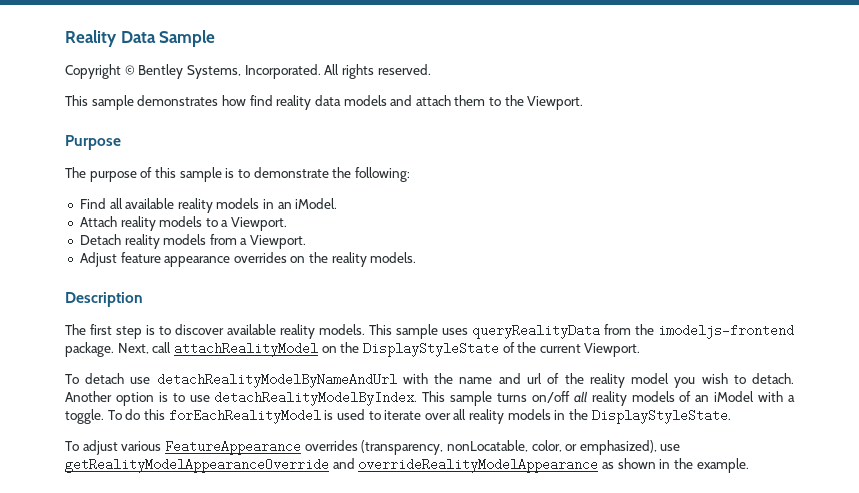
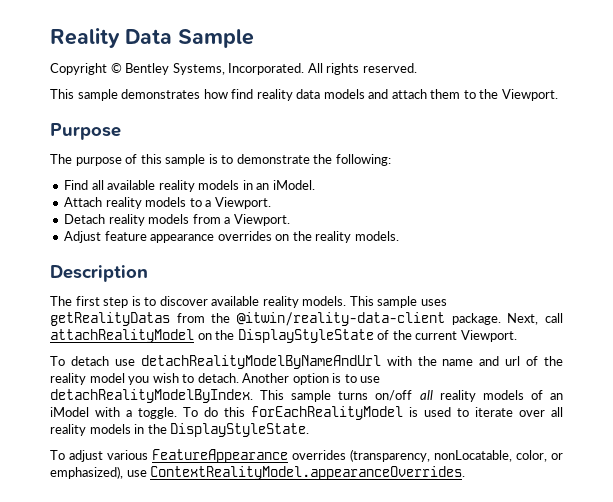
- This sample uses queryRealityData from the imodeljs-frontend package.
+ This sample uses getRealityDatas from the @itwin/reality-data-client package.
- To adjust various FeatureAppearance overrides (transparency, nonLocatable, color, or emphasized), use getRealityModelAppearanceOverride and overrideRealityModelAppearance as shown in the example.
+ To adjust various FeatureAppearance overrides (transparency, nonLocatable, color, or emphasized), use ContextRealityModel.appearanceOverrides.

